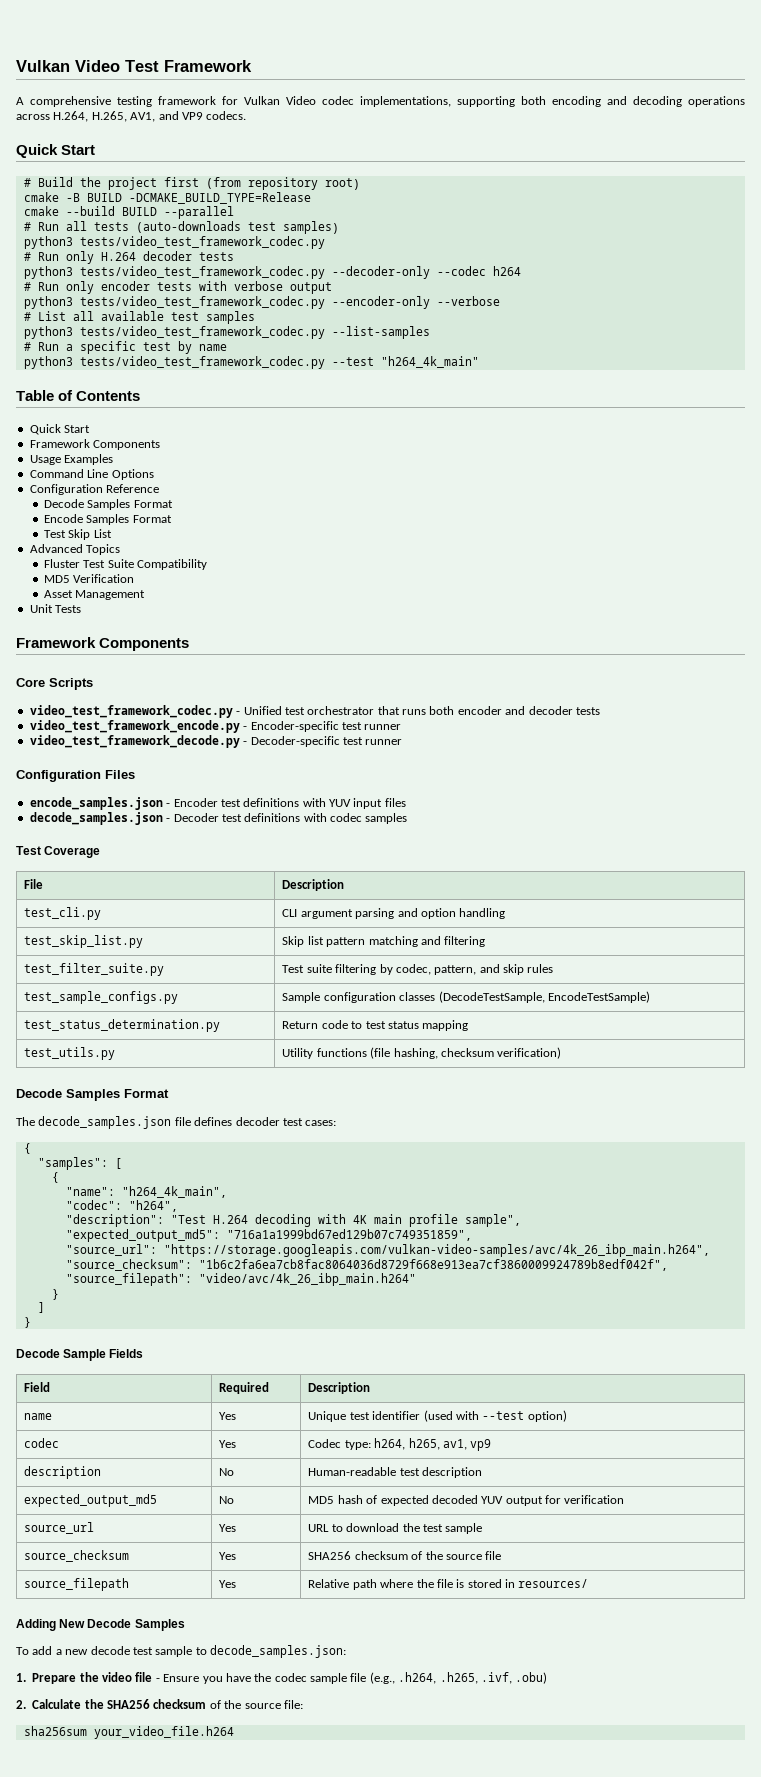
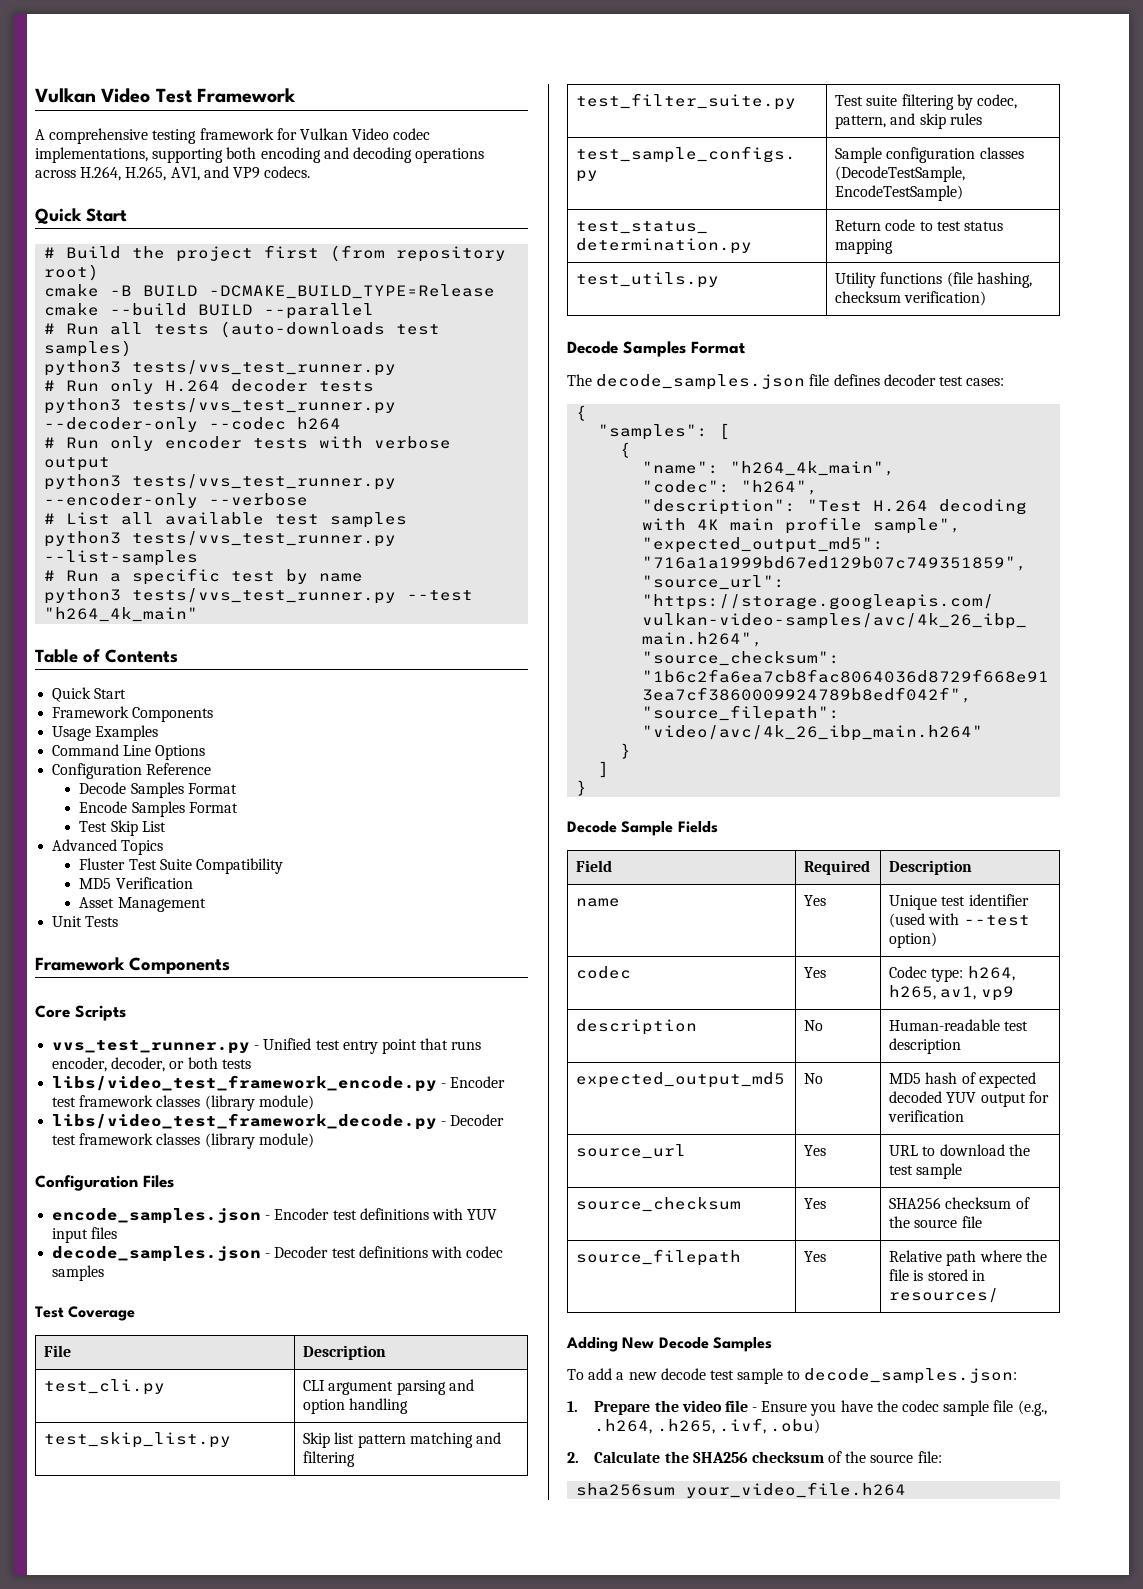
  # Run all tests (auto-downloads test samples)
- python3 tests/video_test_framework_codec.py
+ python3 tests/vvs_test_runner.py
- python3 tests/video_test_framework_codec.py --decoder-only --codec h264
+ python3 tests/vvs_test_runner.py --decoder-only --codec h264
- python3 tests/video_test_framework_codec.py --encoder-only --verbose
+ python3 tests/vvs_test_runner.py --encoder-only --verbose
- python3 tests/video_test_framework_codec.py --list-samples
+ python3 tests/vvs_test_runner.py --list-samples
- python3 tests/video_test_framework_codec.py --test "h264_4k_main"
+ python3 tests/vvs_test_runner.py --test "h264_4k_main"
- video_test_framework_codec.py - Unified test orchestrator that runs both encoder and decoder tests
- video_test_framework_encode.py - Encoder-specific test runner
- video_test_framework_decode.py - Decoder-specific test runner
+ vvs_test_runner.py - Unified test entry point that runs encoder, decoder, or both tests
+ libs/video_test_framework_encode.py - Encoder test framework classes (library module)
+ libs/video_test_framework_decode.py - Decoder test framework classes (library module)

